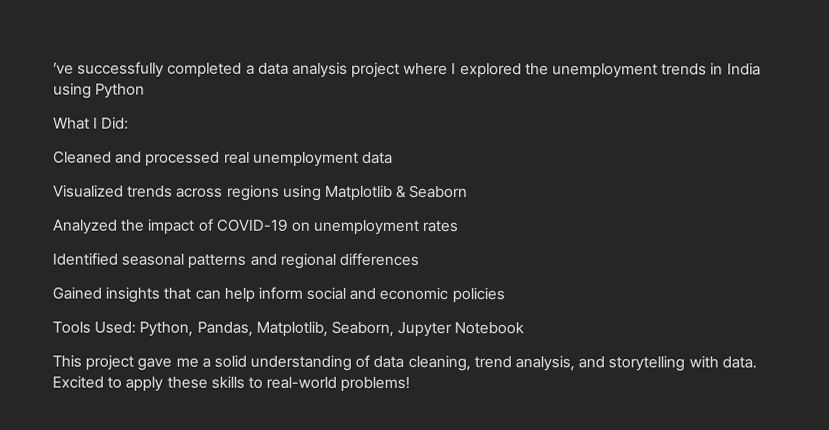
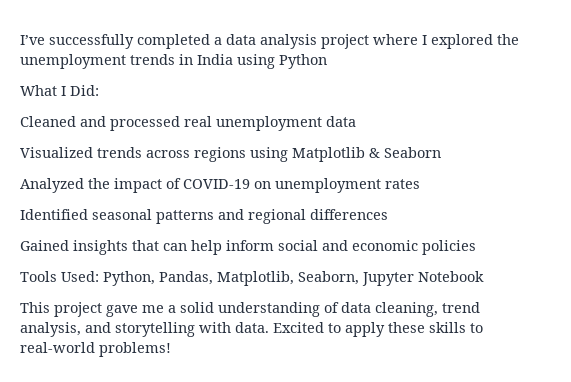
- ’ve successfully completed a data analysis project where I explored the unemployment trends in India using Python
+ I’ve successfully completed a data analysis project where I explored the unemployment trends in India using Python

